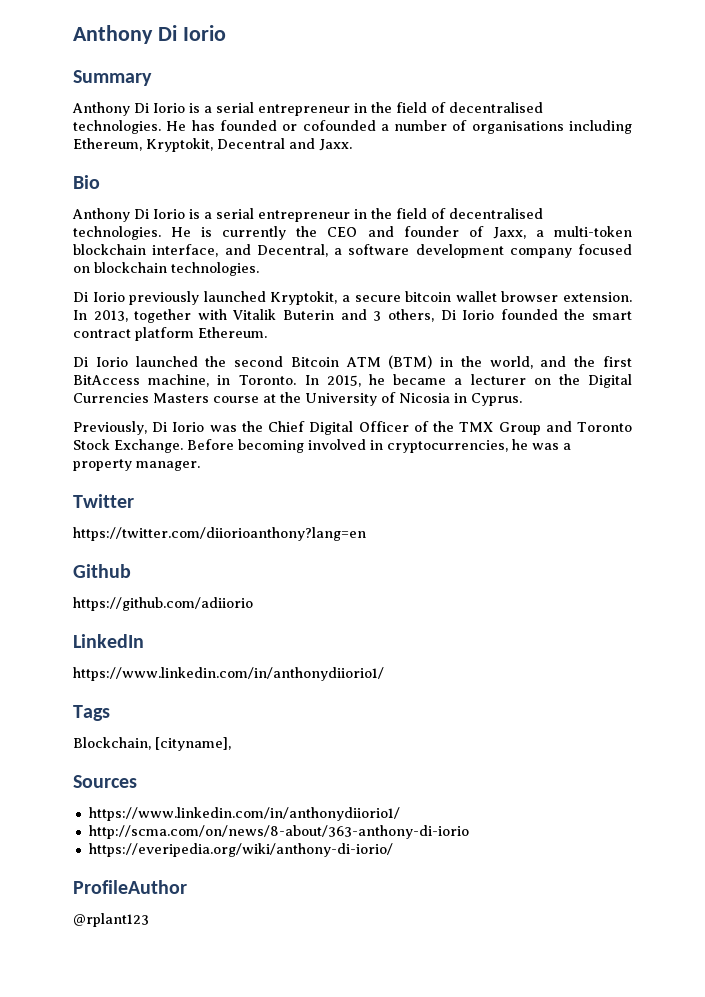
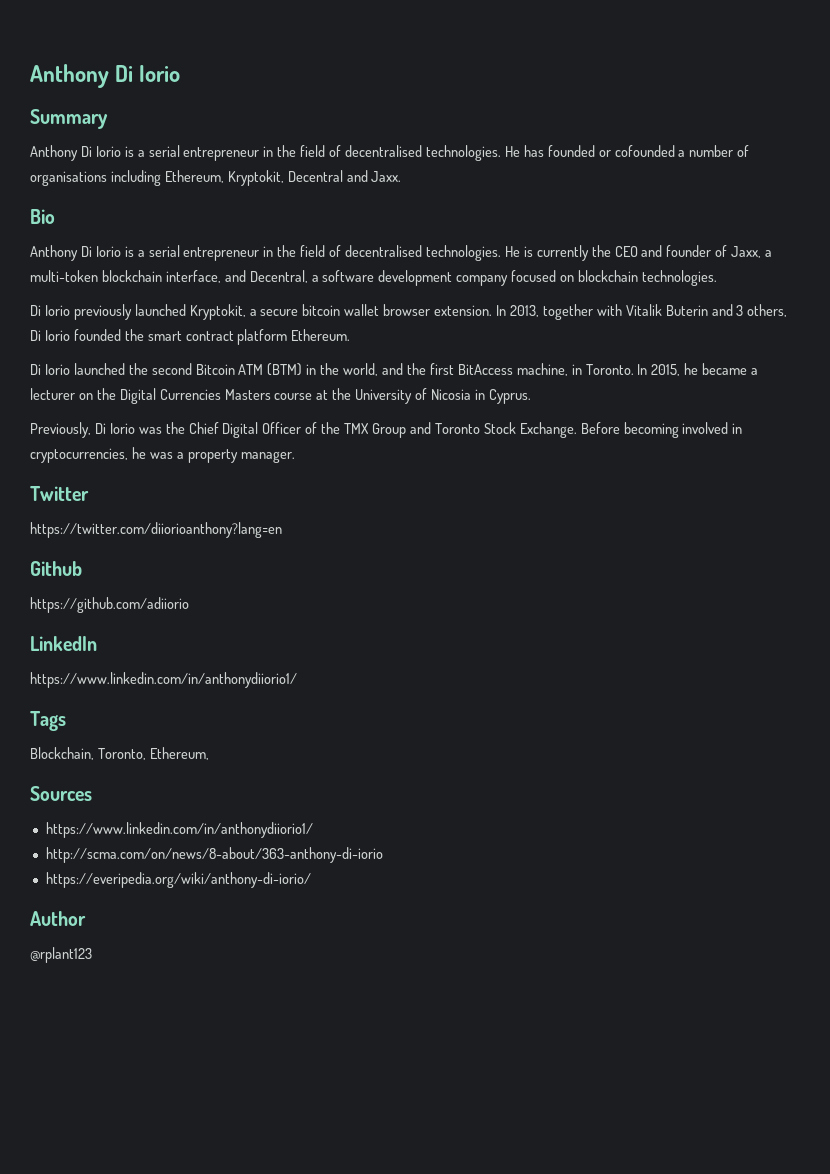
- Blockchain, [cityname],
+ Blockchain, Toronto, Ethereum,
- ProfileAuthor
+ Author

